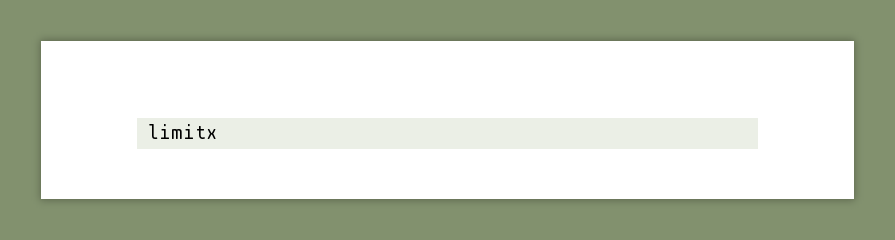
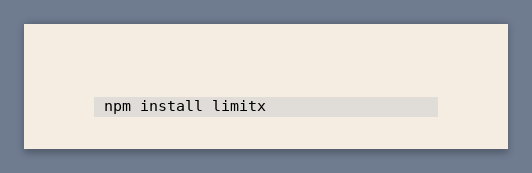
- limitx
+ npm install limitx

